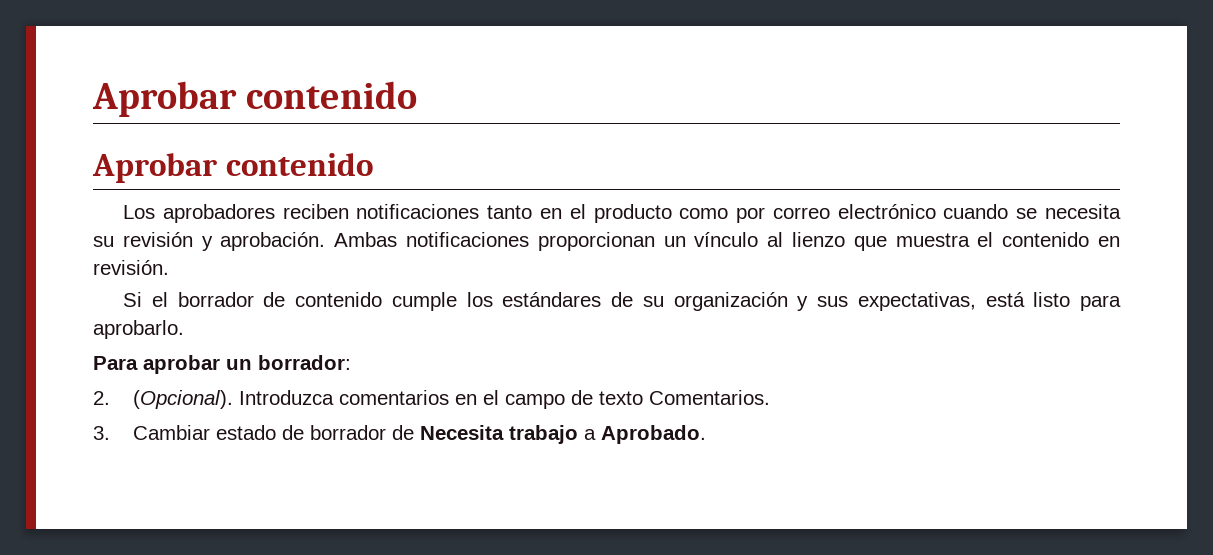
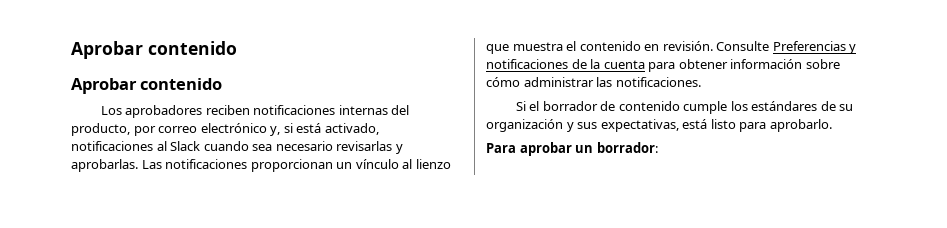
- Los aprobadores reciben notificaciones tanto en el producto como por correo electrónico cuando se necesita su revisión y aprobación. Ambas notificaciones proporcionan un vínculo al lienzo que muestra el contenido en revisión.
+ Los aprobadores reciben notificaciones internas del producto, por correo electrónico y, si está activado, notificaciones al Slack cuando sea necesario revisarlas y aprobarlas. Las notificaciones proporcionan un vínculo al lienzo que muestra el contenido en revisión. Consulte Preferencias y notificaciones de la cuenta para obtener información sobre cómo administrar las notificaciones.
- 2. (Opcional). Introduzca comentarios en el campo de texto Comentarios.
- 3. Cambiar estado de borrador de Necesita trabajo a Aprobado.

